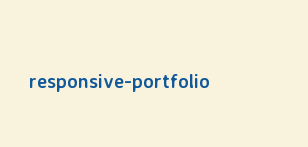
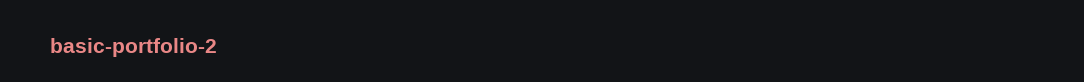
- responsive-portfolio
+ basic-portfolio-2

